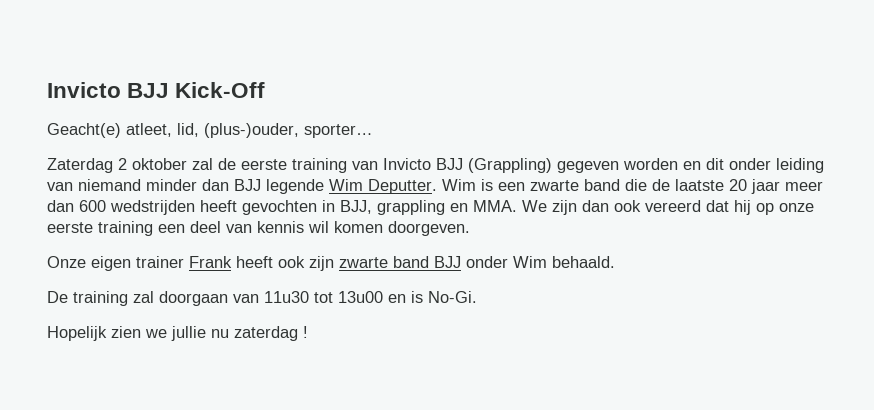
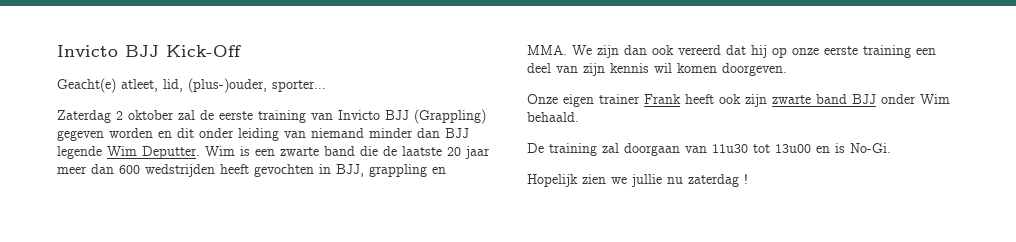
- Wim is een zwarte band die de laatste 20 jaar meer dan 600 wedstrijden heeft gevochten in BJJ, grappling en MMA. We zijn dan ook vereerd dat hij op onze eerste training een deel van kennis wil komen doorgeven.
+ Wim is een zwarte band die de laatste 20 jaar meer dan 600 wedstrijden heeft gevochten in BJJ, grappling en MMA. We zijn dan ook vereerd dat hij op onze eerste training een deel van zijn kennis wil komen doorgeven.

